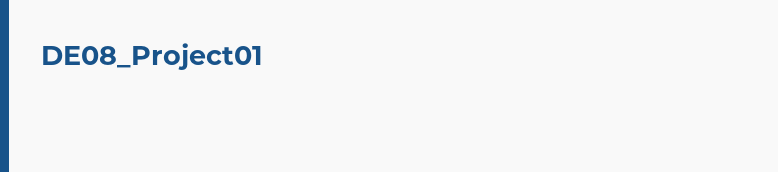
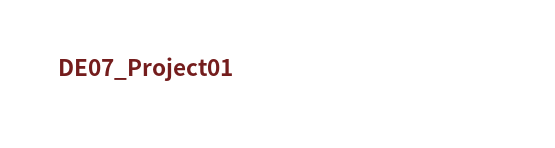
- DE08_Project01
+ DE07_Project01

